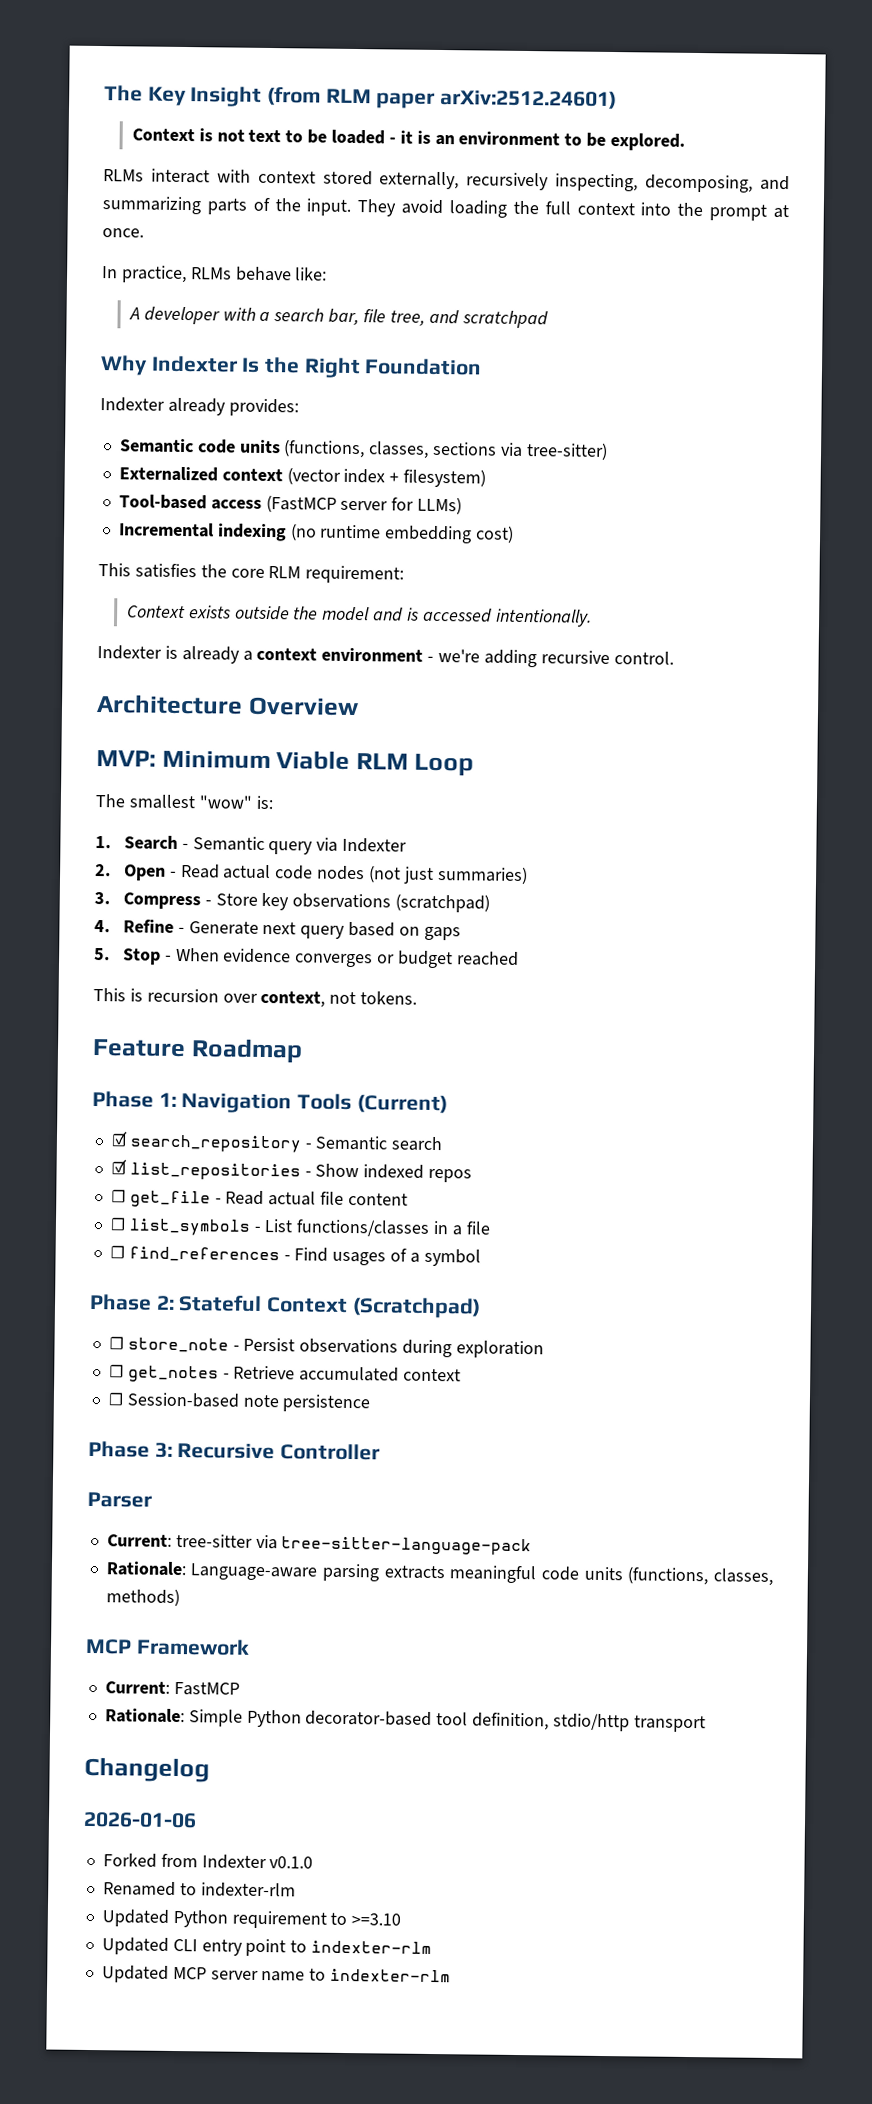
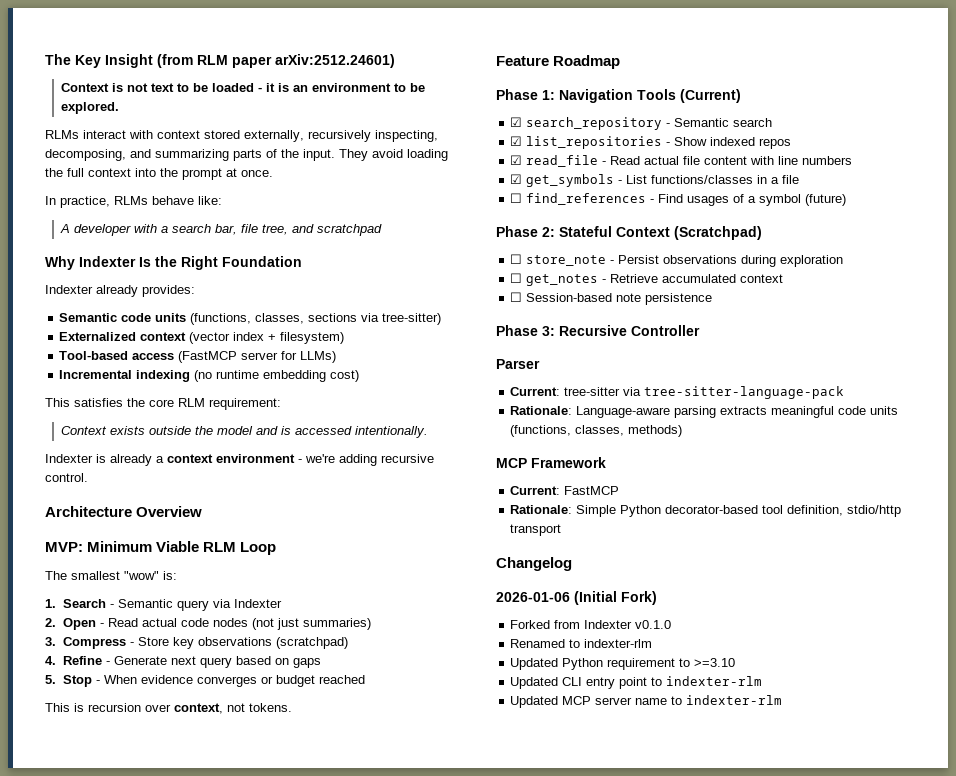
- ☐ get_file - Read actual file content
- ☐ list_symbols - List functions/classes in a file
+ ☑ read_file - Read actual file content with line numbers
+ ☑ get_symbols - List functions/classes in a file
- ☐ find_references - Find usages of a symbol
+ ☐ find_references - Find usages of a symbol (future)
- 2026-01-06
+ 2026-01-06 (Initial Fork)

